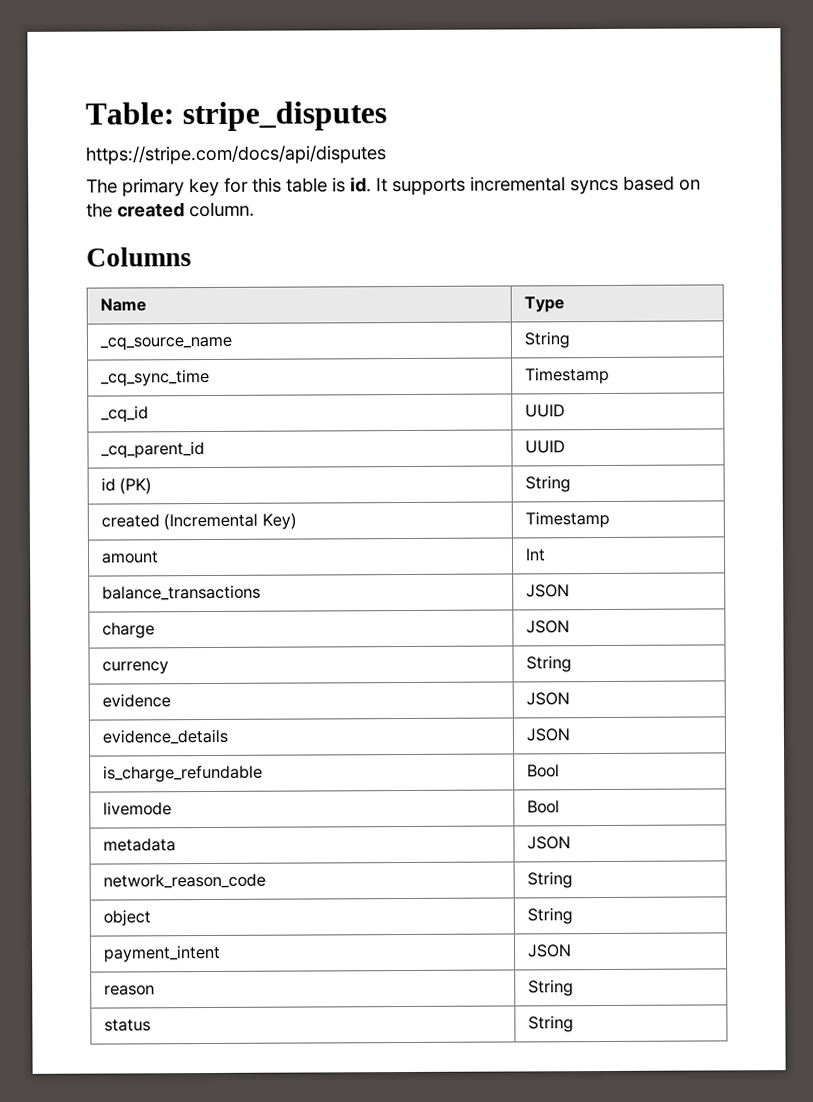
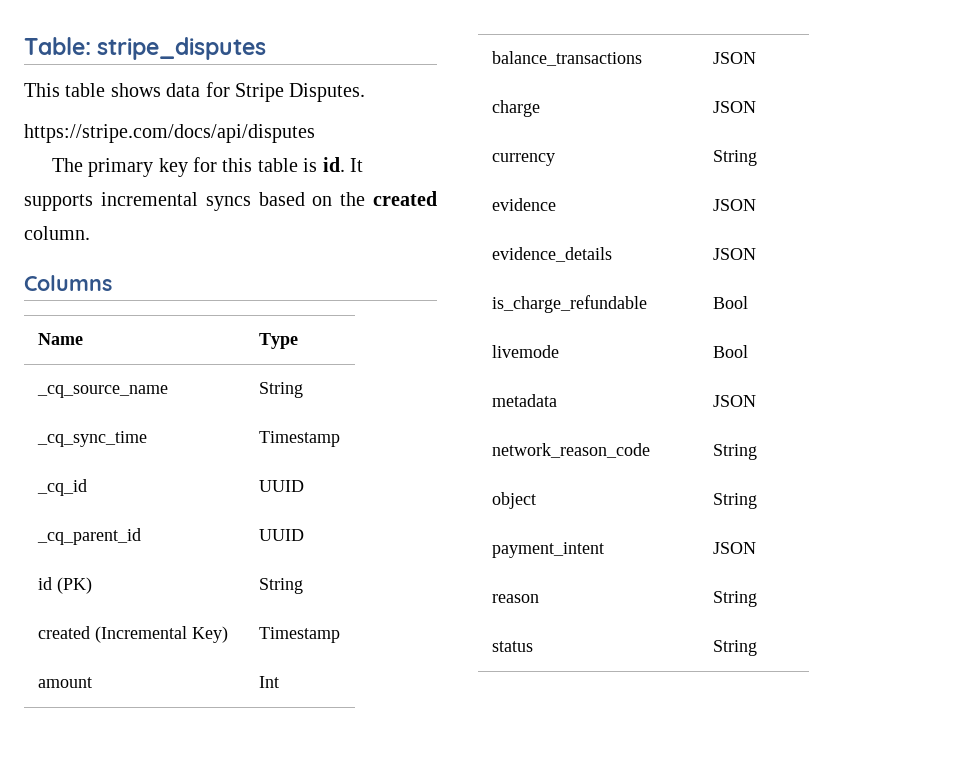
+ This table shows data for Stripe Disputes.

